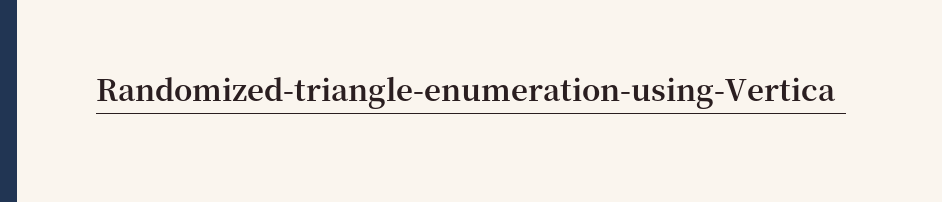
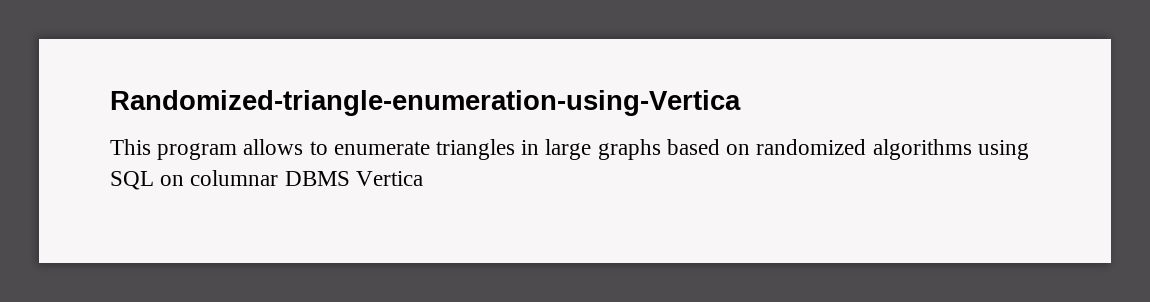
+ This program allows to enumerate triangles in large graphs based on randomized algorithms using SQL on columnar DBMS Vertica

